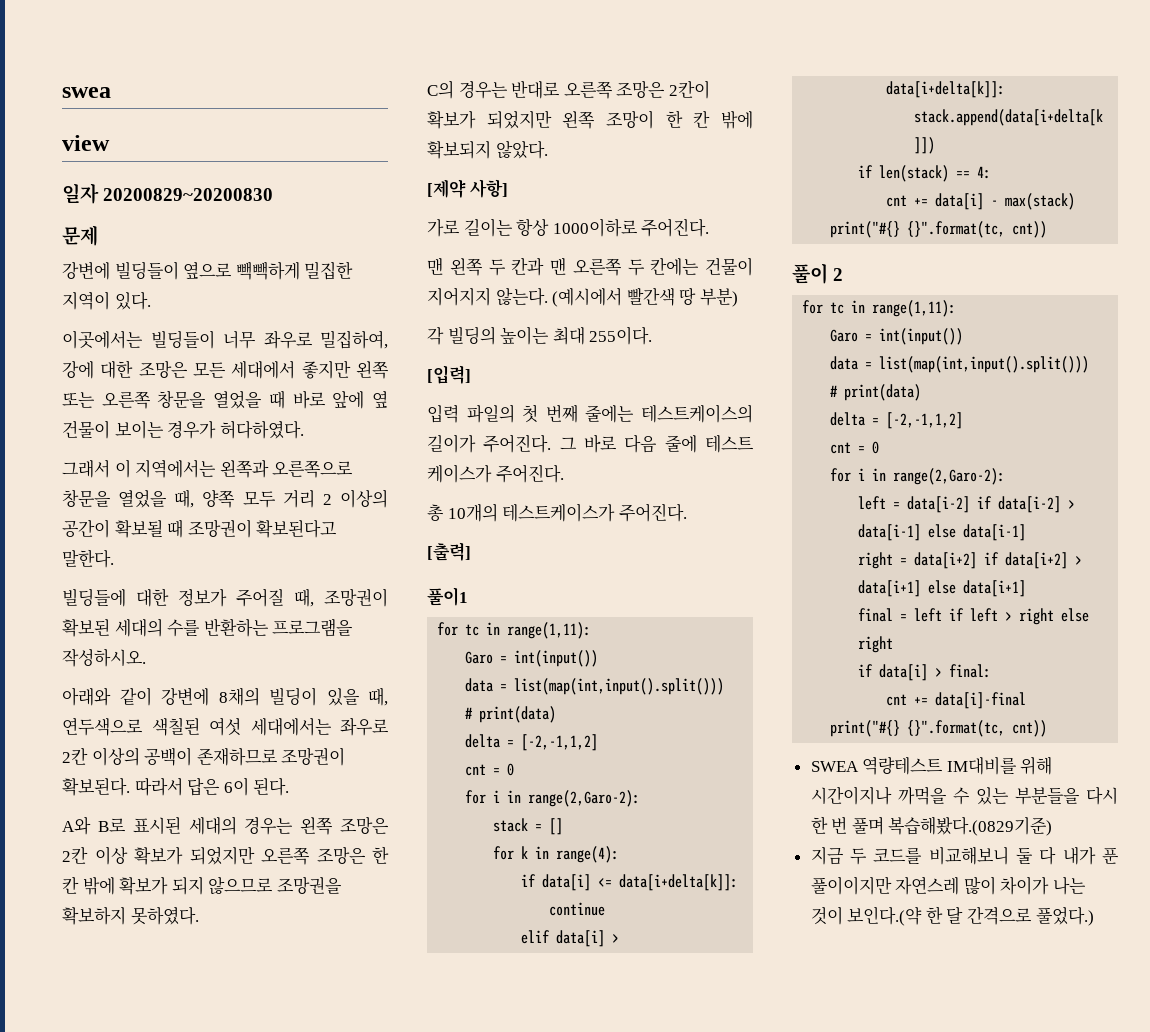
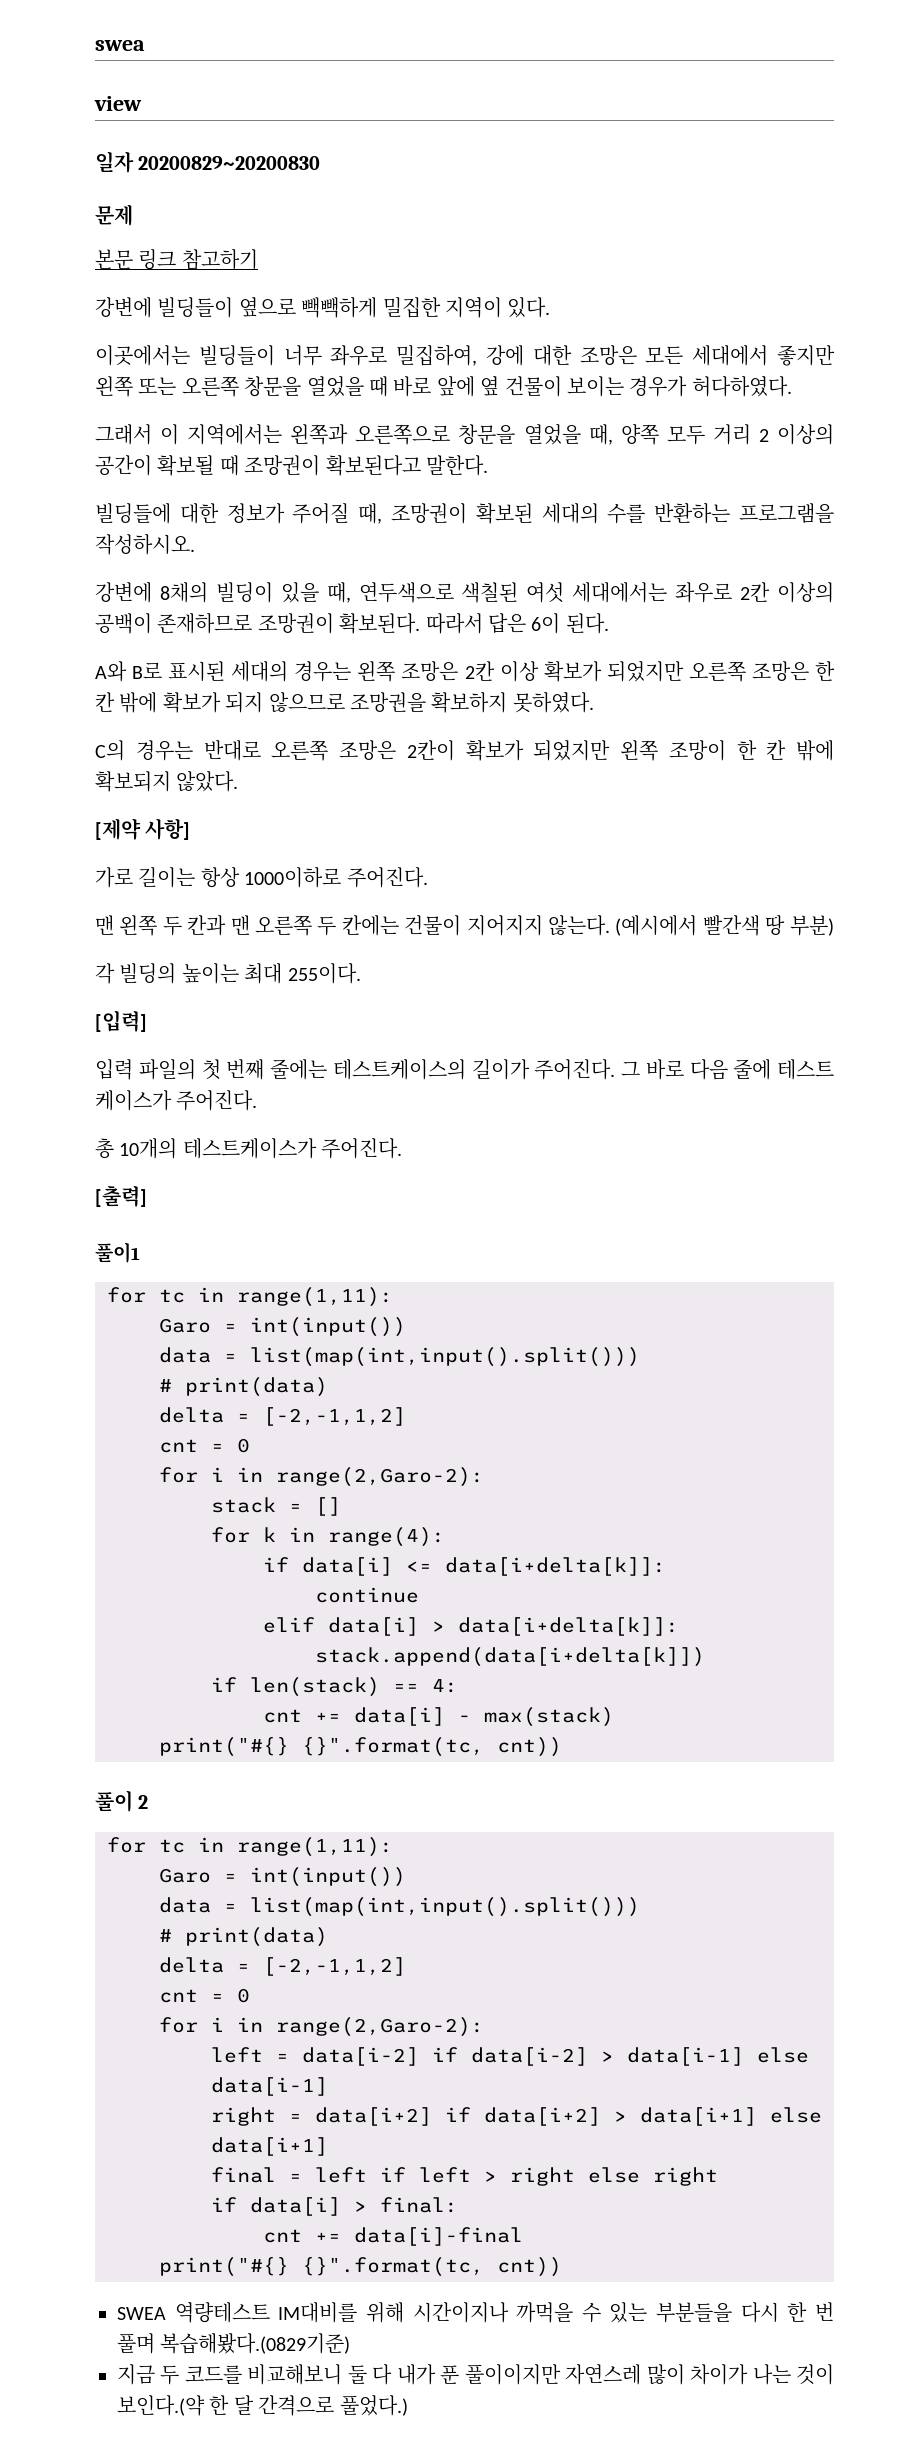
+ 본문 링크 참고하기
- 아래와 같이 강변에 8채의 빌딩이 있을 때, 연두색으로 색칠된 여섯 세대에서는 좌우로 2칸 이상의 공백이 존재하므로 조망권이 확보된다.
+ 강변에 8채의 빌딩이 있을 때, 연두색으로 색칠된 여섯 세대에서는 좌우로 2칸 이상의 공백이 존재하므로 조망권이 확보된다.

